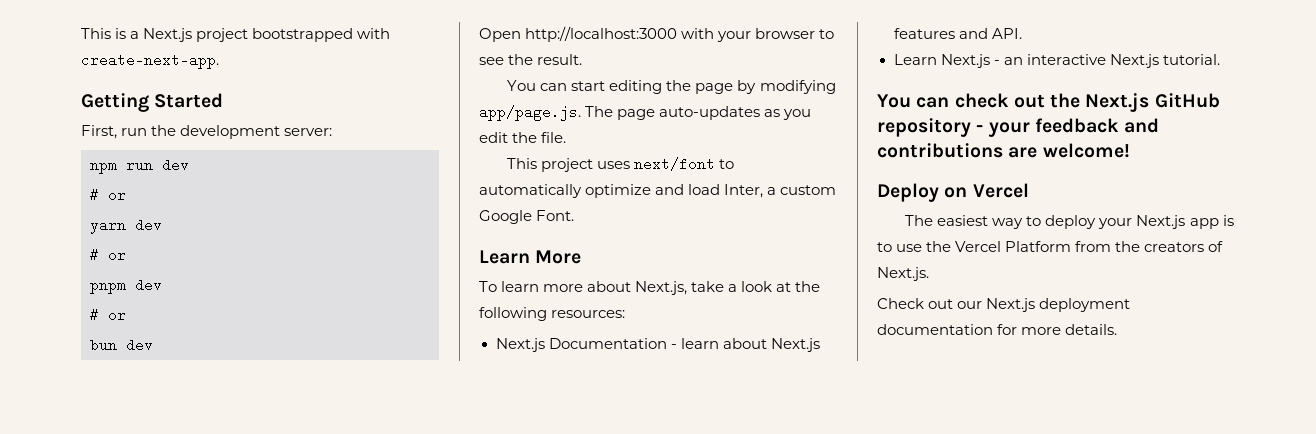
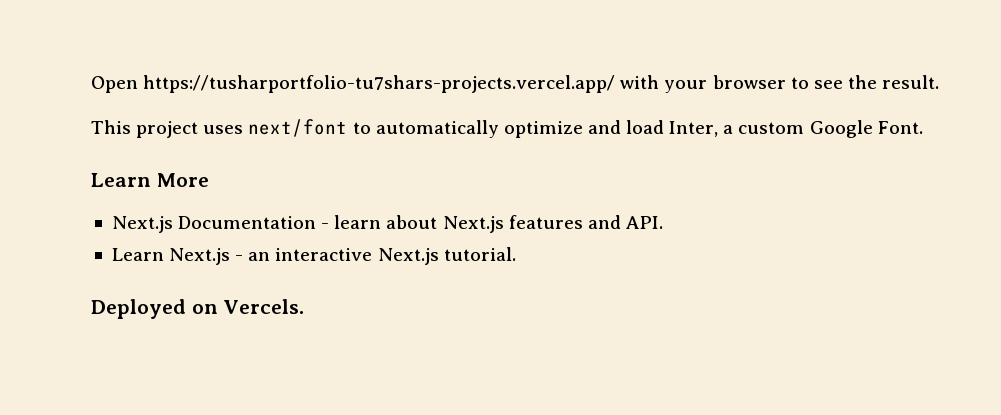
- This is a Next.js project bootstrapped with create-next-app.
- Getting Started
- First, run the development server:
- npm run dev
- # or
- yarn dev
- # or
- pnpm dev
- # or
- bun dev
- Open http://localhost:3000 with your browser to see the result.
+ Open https://tusharportfolio-tu7shars-projects.vercel.app/ with your browser to see the result.
- You can start editing the page by modifying app/page.js. The page auto-updates as you edit the file.
- To learn more about Next.js, take a look at the following resources:
- You can check out the Next.js GitHub repository - your feedback and contributions are welcome!
- Deploy on Vercel
- The easiest way to deploy your Next.js app is to use the Vercel Platform from the creators of Next.js.
- Check out our Next.js deployment documentation for more details.
+ Deployed on Vercels.

